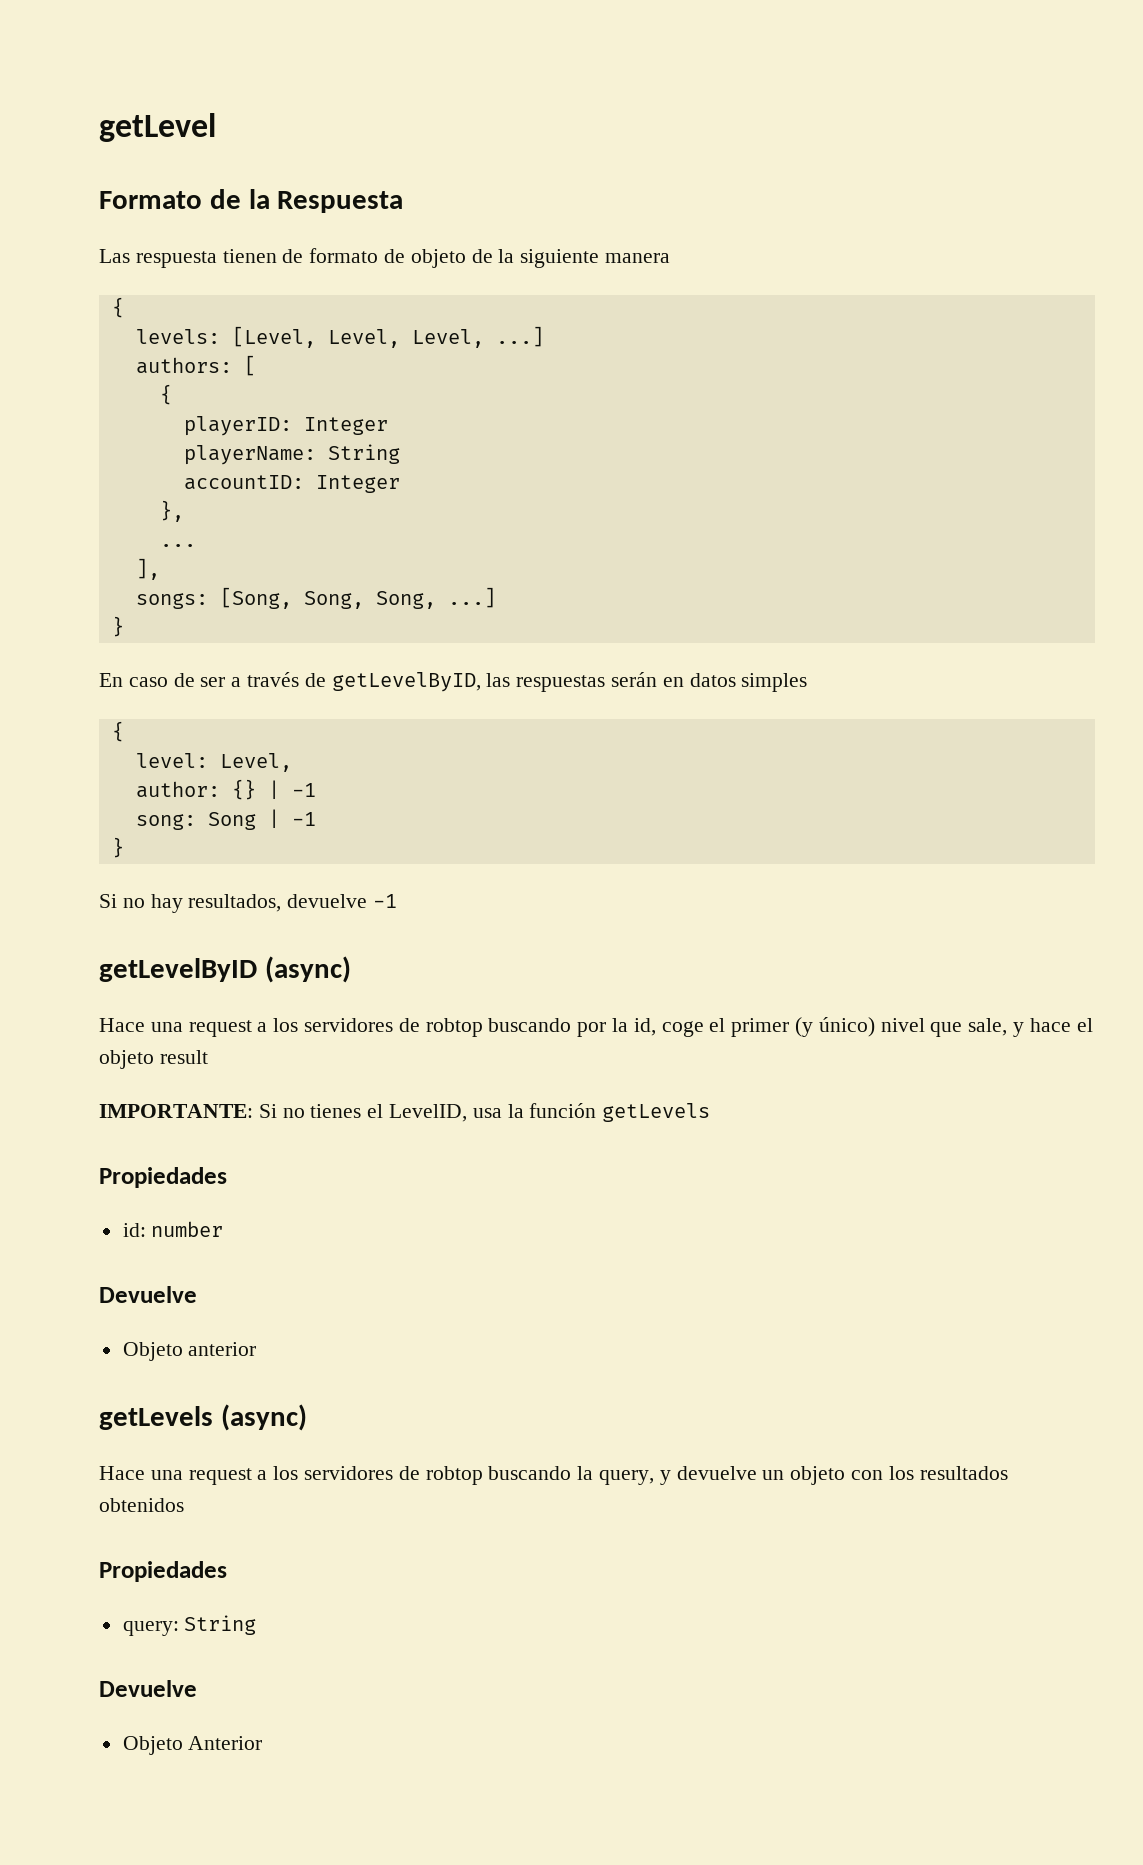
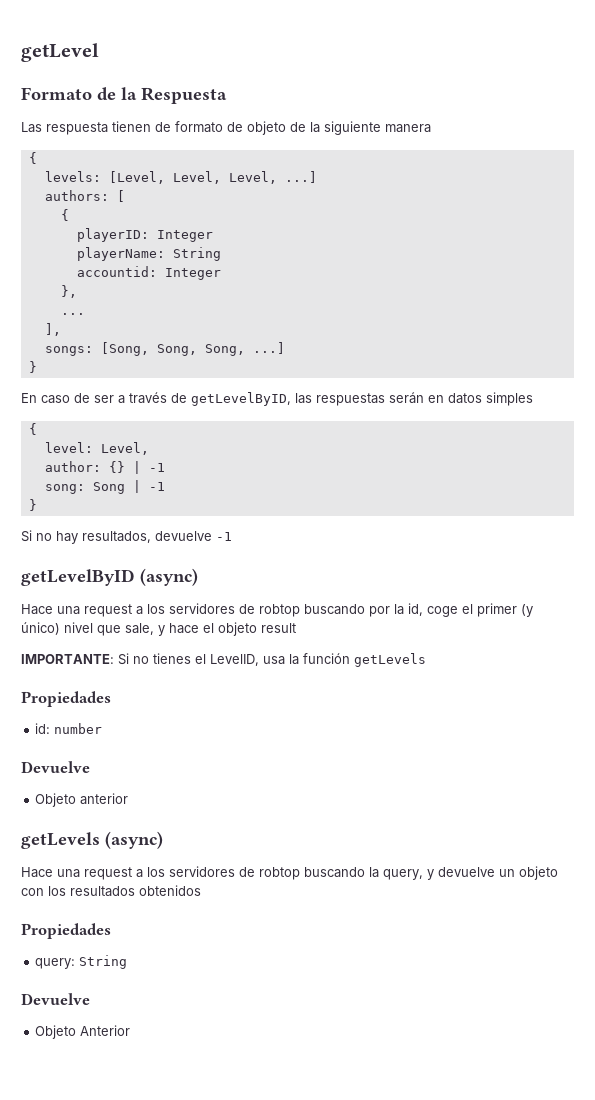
- accountID: Integer
+ accountid: Integer

